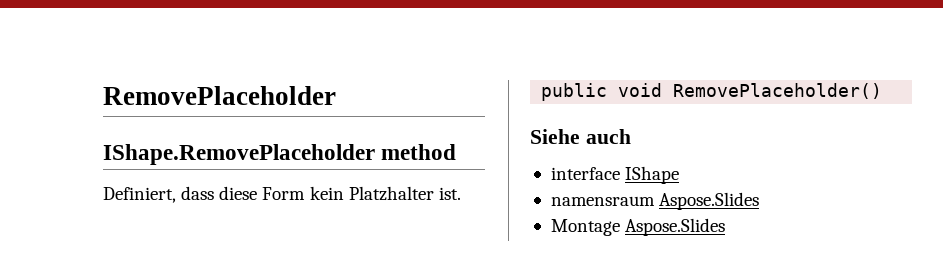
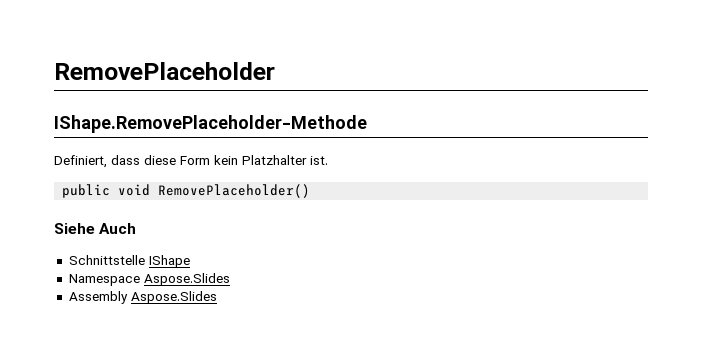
- IShape.RemovePlaceholder method
+ IShape.RemovePlaceholder-Methode
- Siehe auch
- interface IShape
+ Siehe Auch
+ Schnittstelle IShape
- namensraum Aspose.Slides
+ Namespace Aspose.Slides
- Montage Aspose.Slides
+ Assembly Aspose.Slides

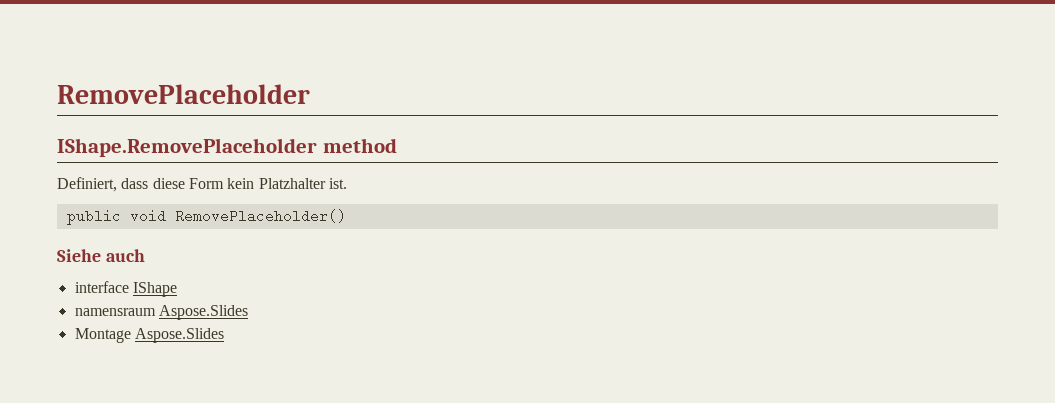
- IShape.RemovePlaceholder-Methode
+ IShape.RemovePlaceholder method
- Siehe Auch
- Schnittstelle IShape
+ Siehe auch
+ interface IShape
- Namespace Aspose.Slides
+ namensraum Aspose.Slides
- Assembly Aspose.Slides
+ Montage Aspose.Slides

